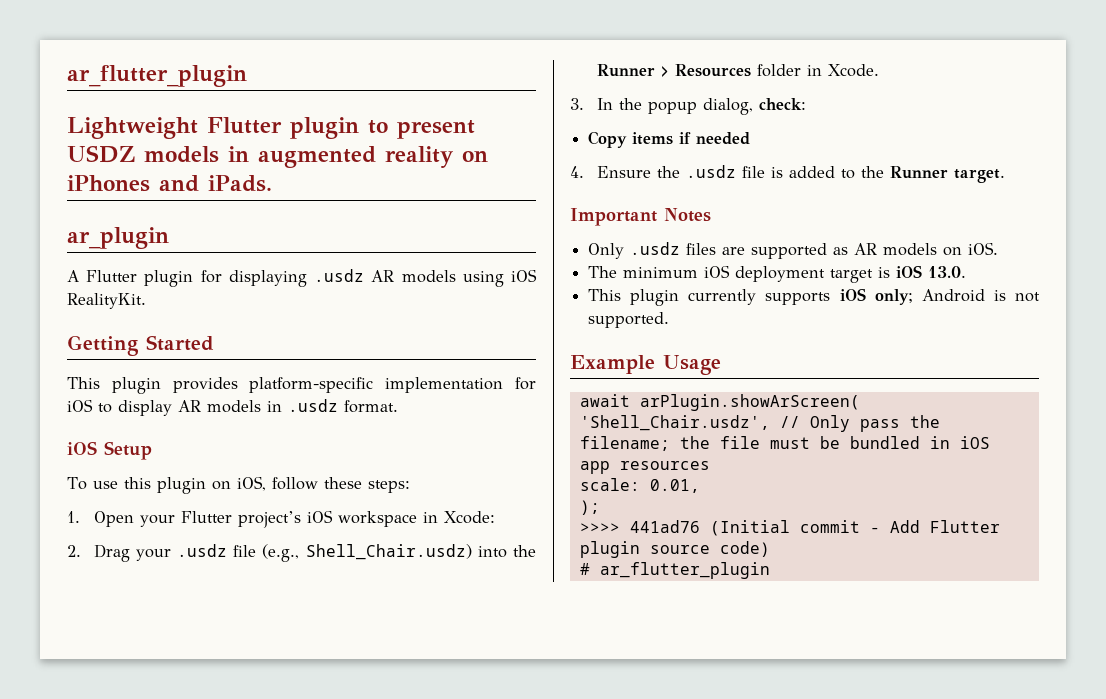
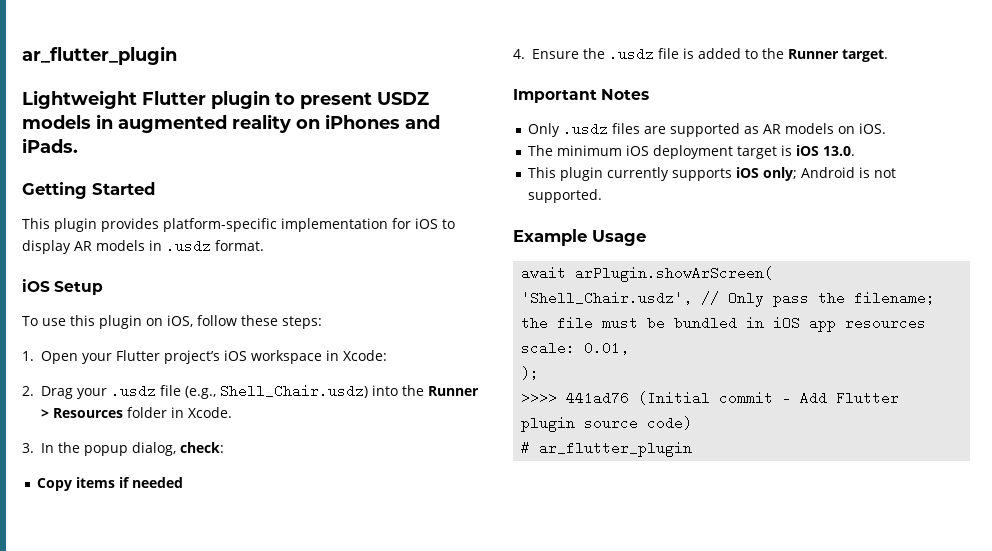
- ar_plugin
- A Flutter plugin for displaying .usdz AR models using iOS RealityKit.

